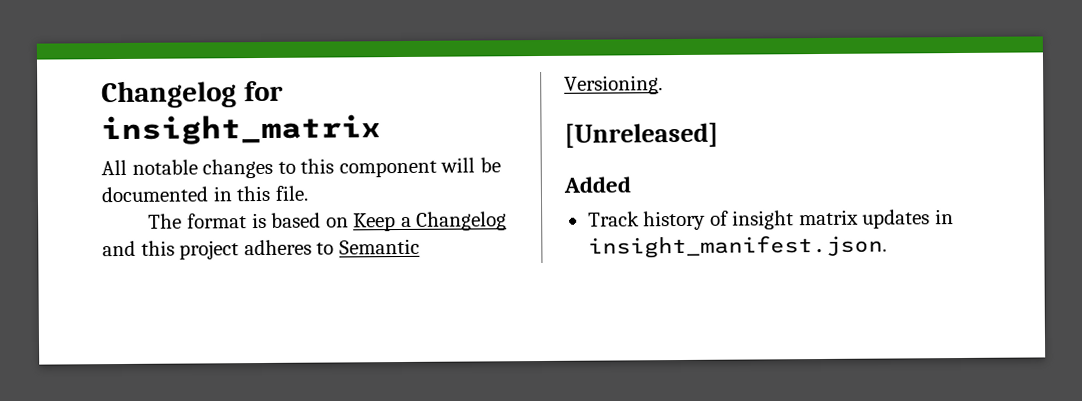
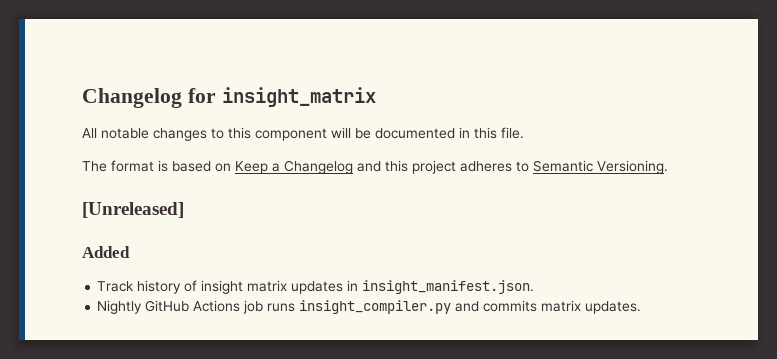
+ Nightly GitHub Actions job runs insight_compiler.py and commits matrix updates.

